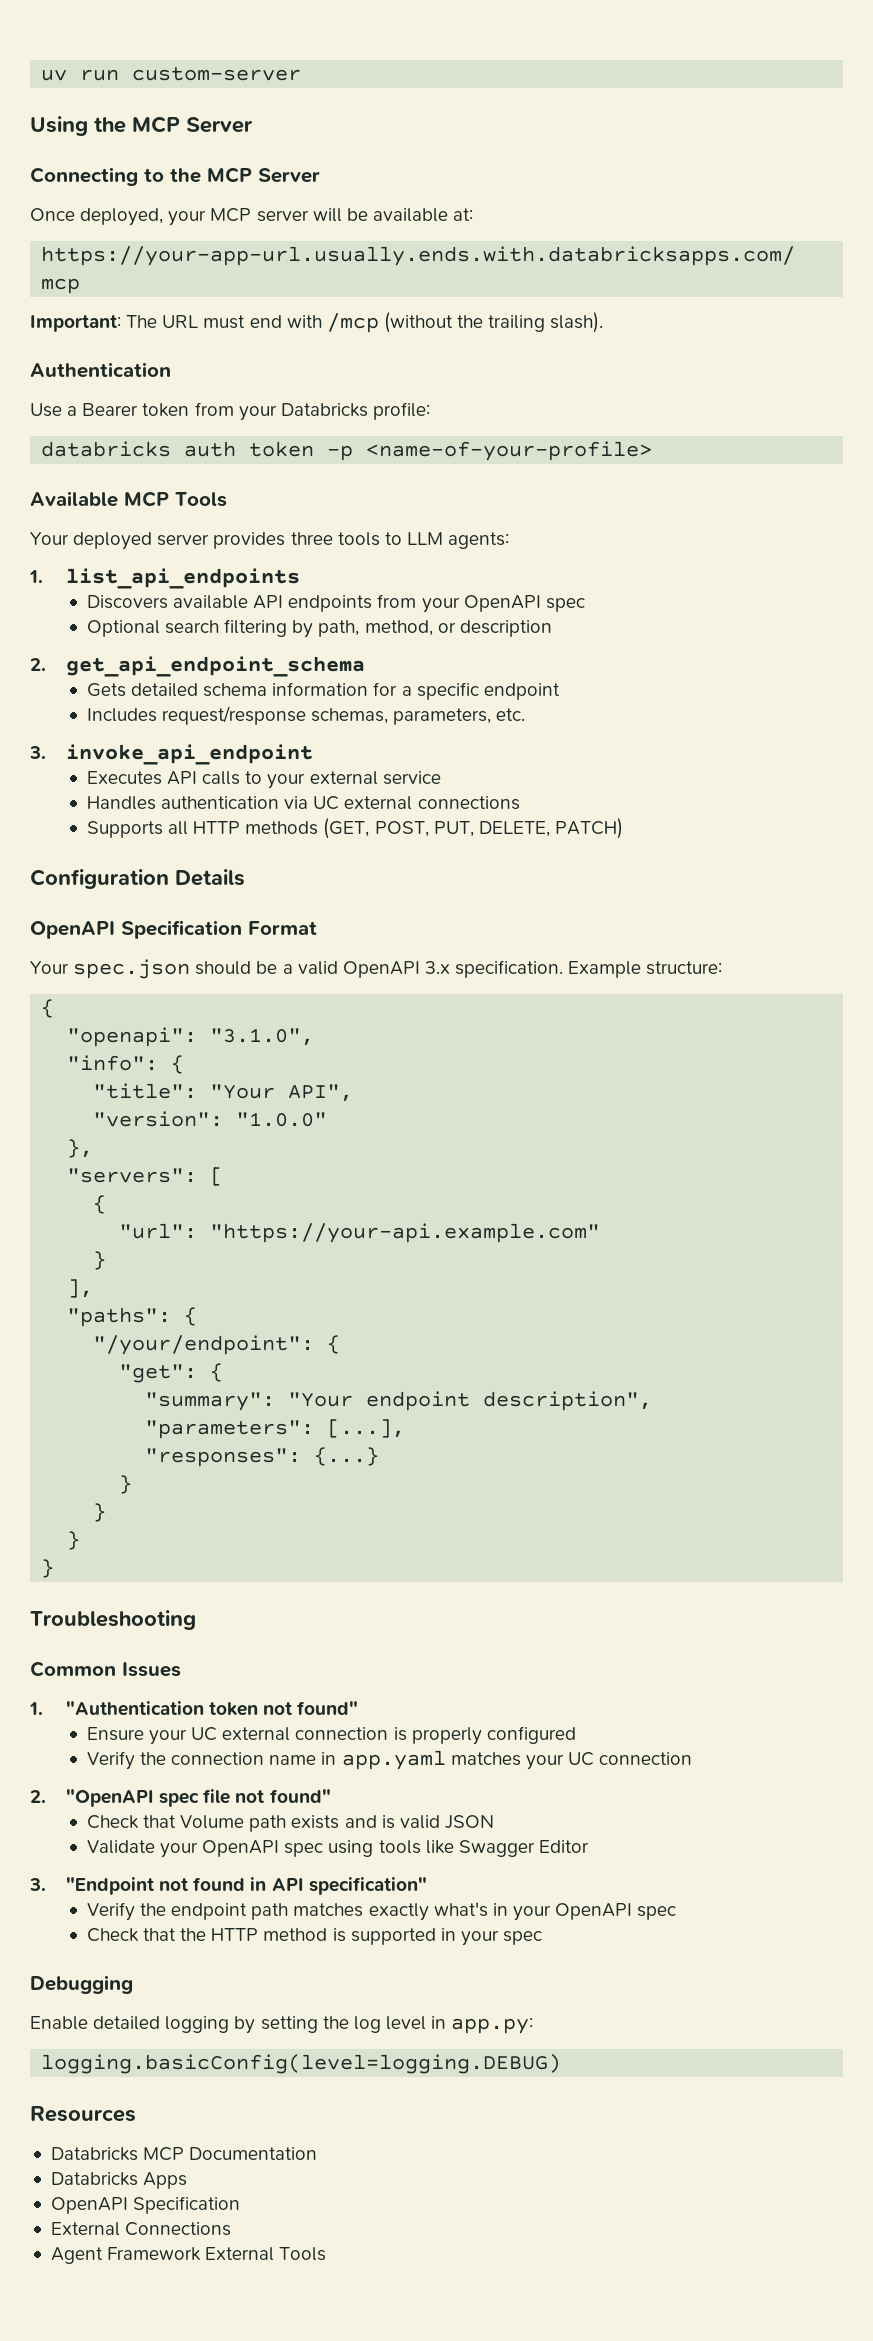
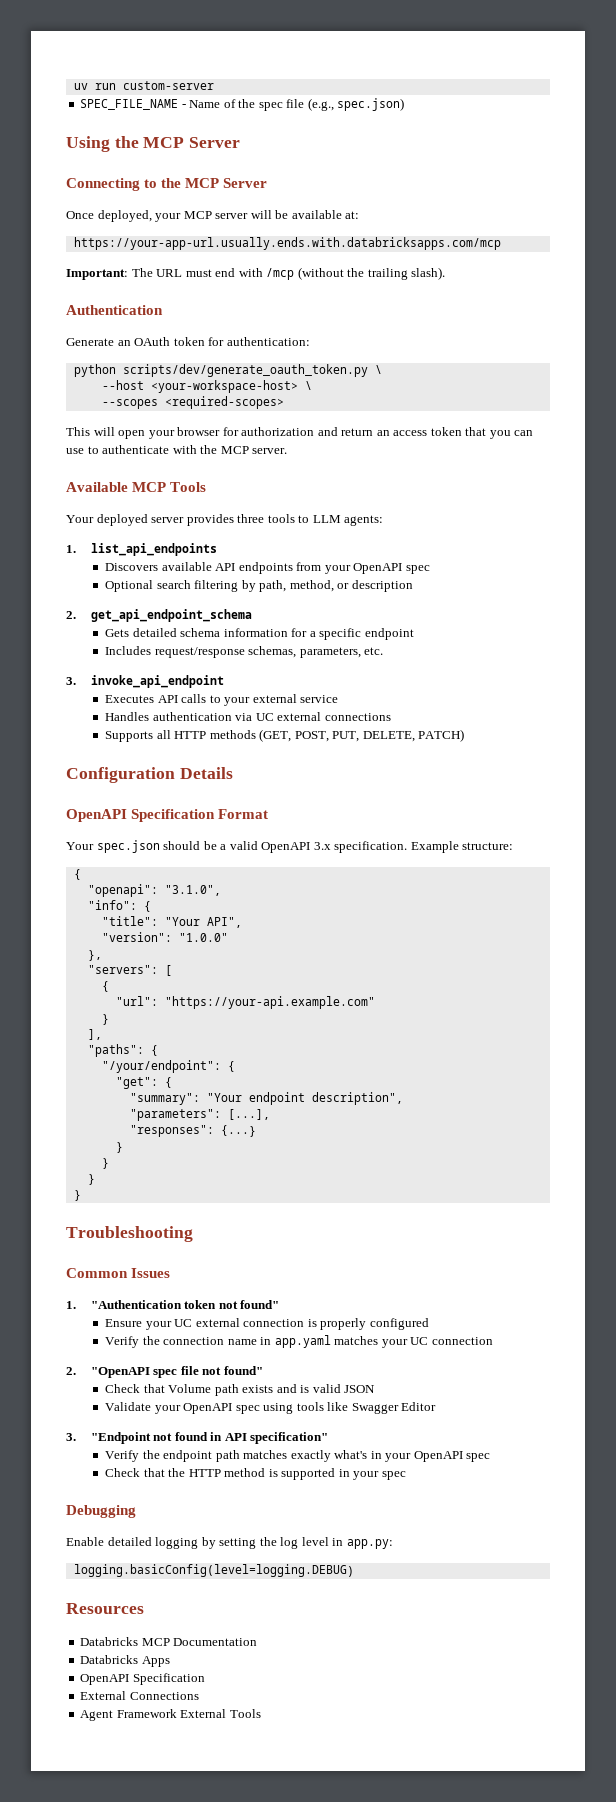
+ SPEC_FILE_NAME - Name of the spec file (e.g., spec.json)
- Use a Bearer token from your Databricks profile:
- databricks auth token -p <name-of-your-profile>
+ Generate an OAuth token for authentication:
+ python scripts/dev/generate_oauth_token.py \
+ --host <your-workspace-host> \
+ --scopes <required-scopes>
+ This will open your browser for authorization and return an access token that you can use to authenticate with the MCP server.

